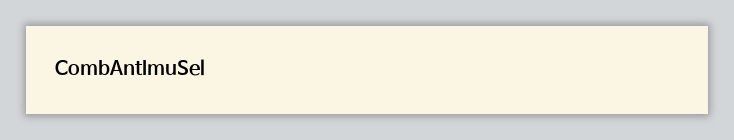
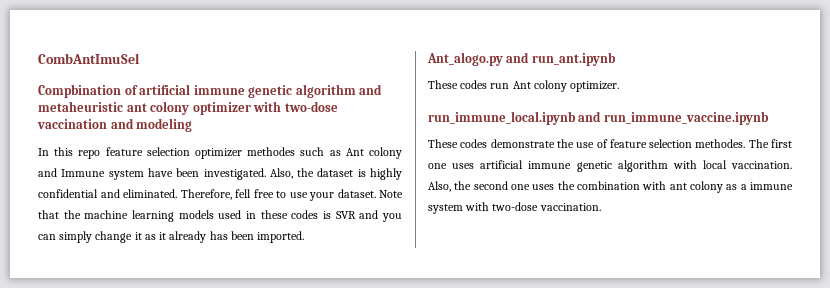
+ Compbination of artificial immune genetic algorithm and metaheuristic ant colony optimizer with two-dose vaccination and modeling
+ In this repo feature selection optimizer methodes such as Ant colony and Immune system have been investigated. Also, the dataset is highly confidential and eliminated. Therefore, fell free to use your dataset. Note that the machine learning models used in these codes is SVR and you can simply change it as it already has been imported.
+ Ant_alogo.py and run_ant.ipynb
+ These codes run Ant colony optimizer.
+ run_immune_local.ipynb and run_immune_vaccine.ipynb
+ These codes demonstrate the use of feature selection methodes. The first one uses artificial immune genetic algorithm with local vaccination. Also, the second one uses the combination with ant colony as a immune system with two-dose vaccination.

